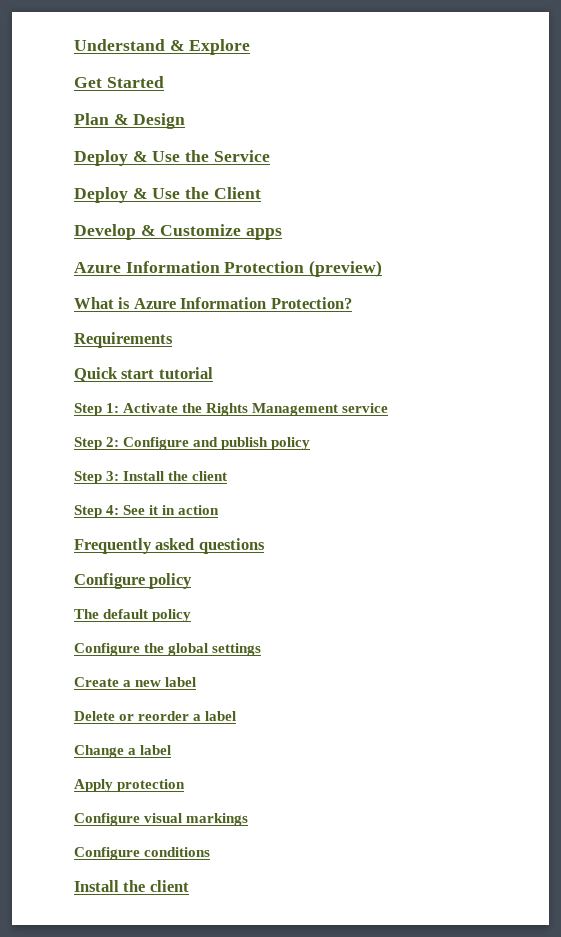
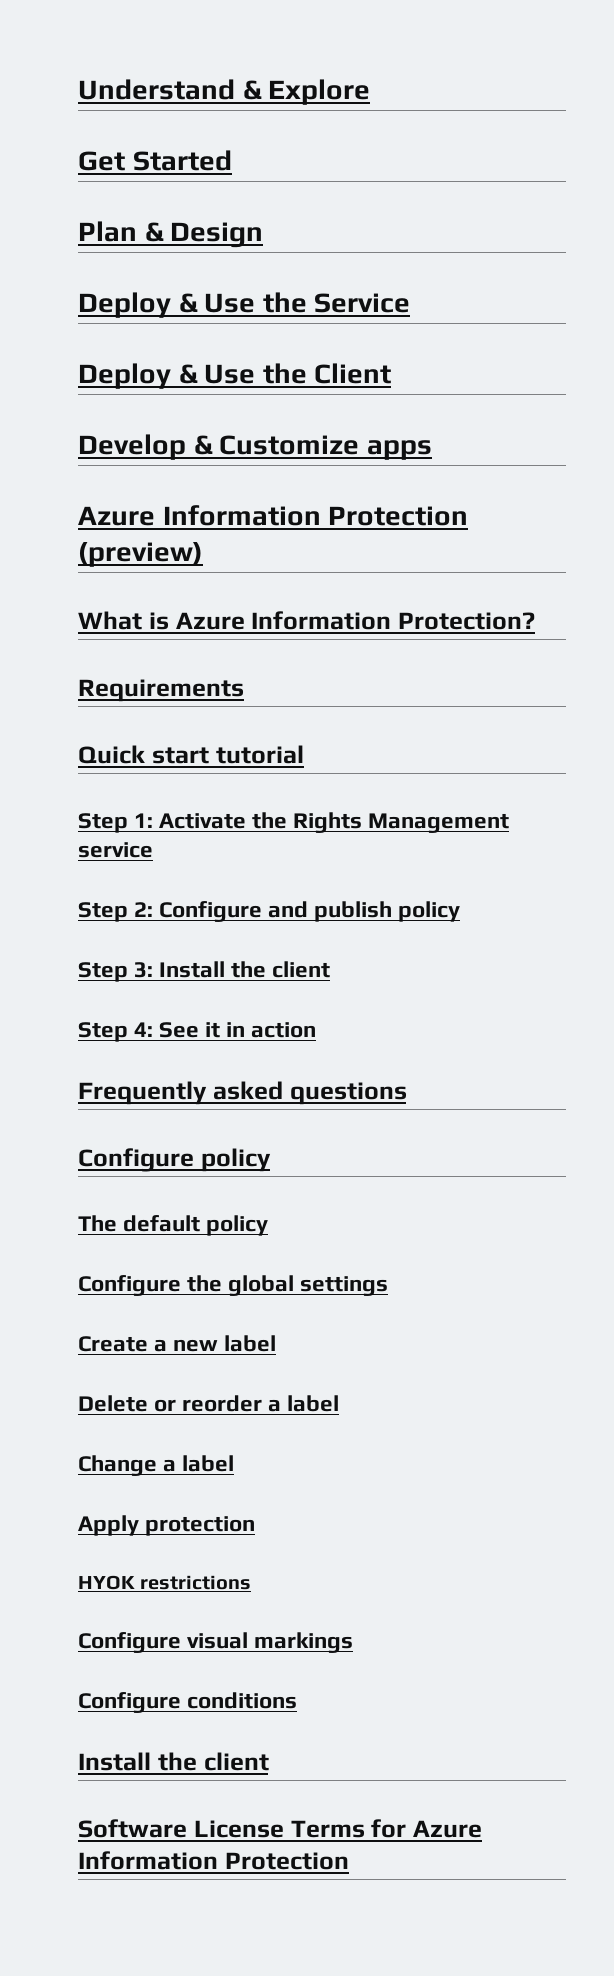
+ HYOK restrictions
+ Software License Terms for Azure Information Protection

